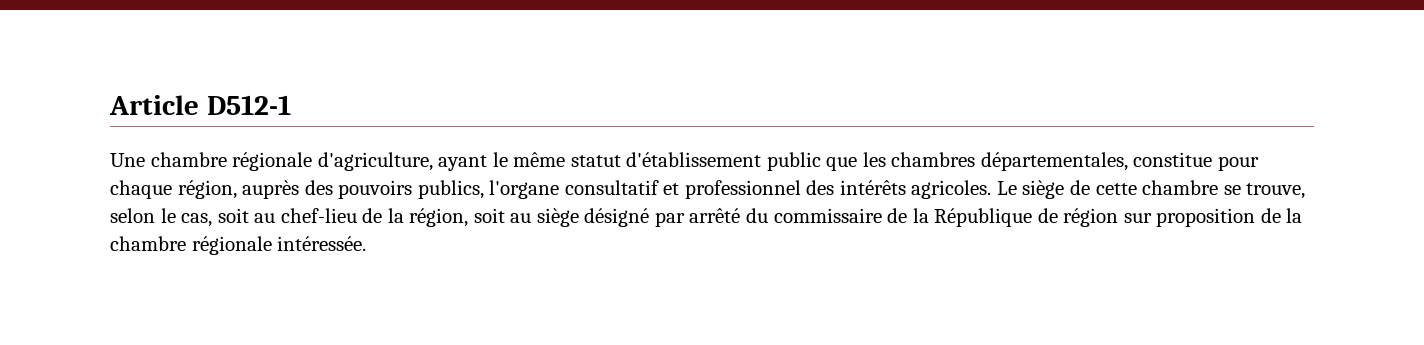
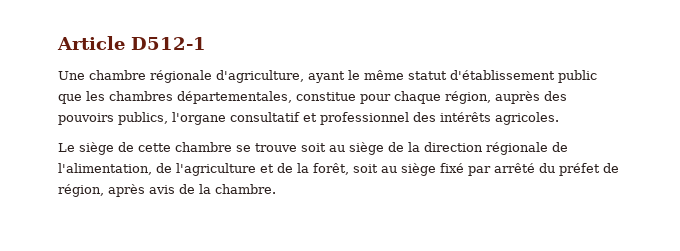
- Une chambre régionale d'agriculture, ayant le même statut d'établissement public que les chambres départementales, constitue pour chaque région, auprès des pouvoirs publics, l'organe consultatif et professionnel des intérêts agricoles. Le siège de cette chambre se trouve, selon le cas, soit au chef-lieu de la région, soit au siège désigné par arrêté du commissaire de la République de région sur proposition de la chambre régionale intéressée.
+ Une chambre régionale d'agriculture, ayant le même statut d'établissement public que les chambres départementales, constitue pour chaque région, auprès des pouvoirs publics, l'organe consultatif et professionnel des intérêts agricoles.
+ Le siège de cette chambre se trouve soit au siège de la direction régionale de l'alimentation, de l'agriculture et de la forêt, soit au siège fixé par arrêté du préfet de région, après avis de la chambre.

